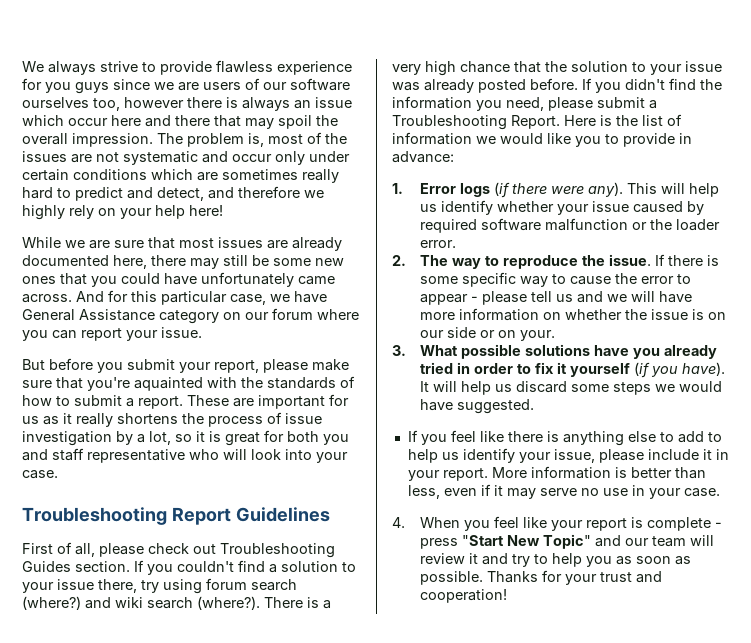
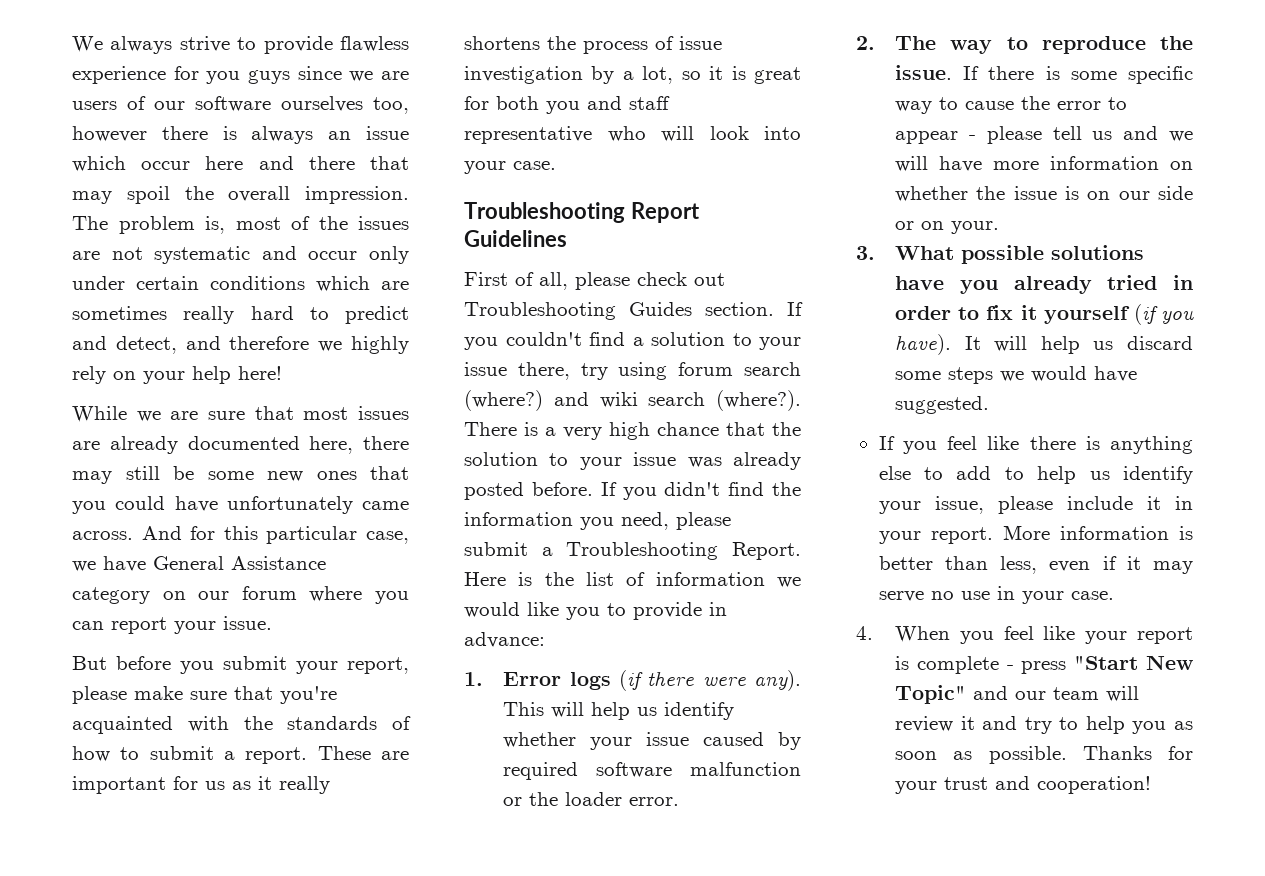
- But before you submit your report, please make sure that you're aquainted with the standards of how to submit a report.
+ But before you submit your report, please make sure that you're acquainted with the standards of how to submit a report.

